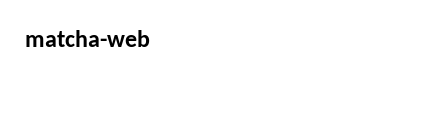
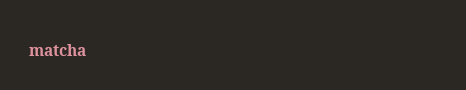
- matcha-web
+ matcha

